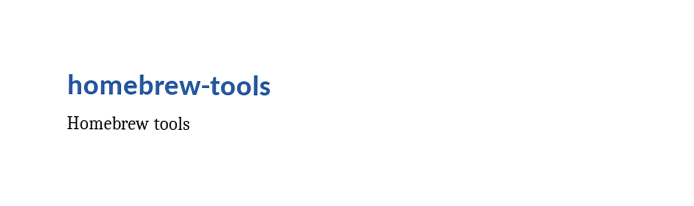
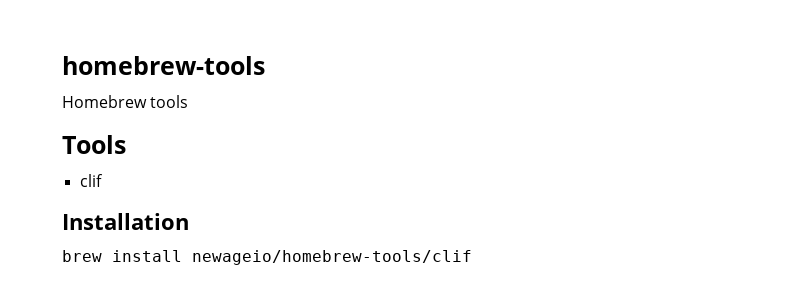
+ Tools
+ clif
+ Installation
+ brew install newageio/homebrew-tools/clif

